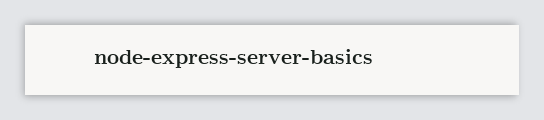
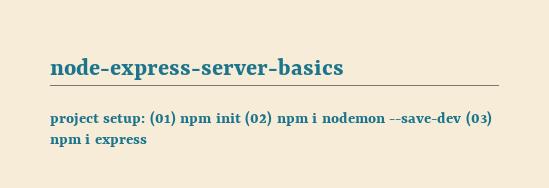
+ project setup: (01) npm init (02) npm i nodemon --save-dev (03) npm i express

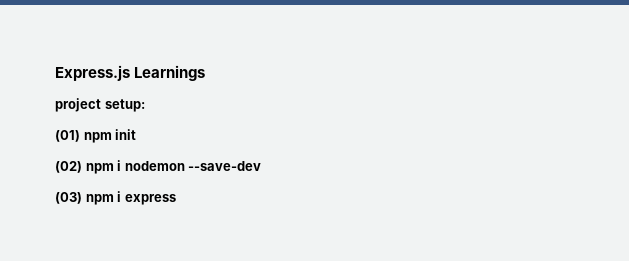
- node-express-server-basics
+ Express.js Learnings
- project setup: (01) npm init (02) npm i nodemon --save-dev (03) npm i express
+ project setup:
+ (01) npm init
+ (02) npm i nodemon --save-dev
+ (03) npm i express

